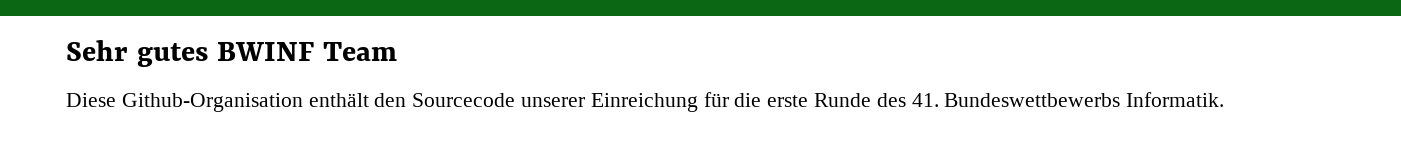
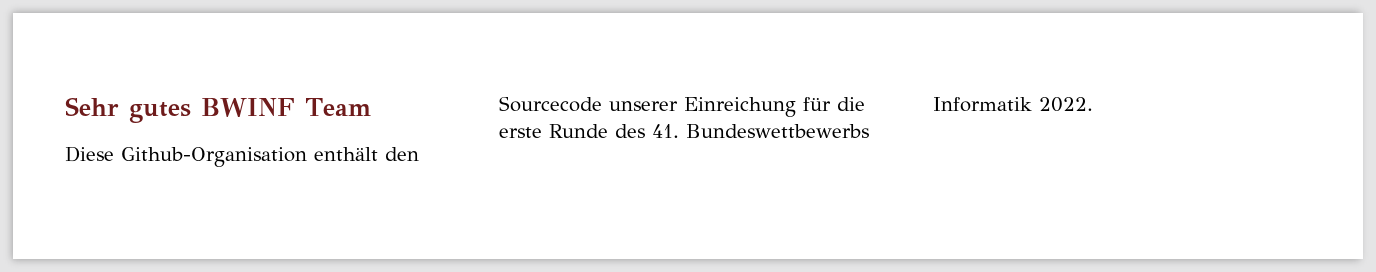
- Diese Github-Organisation enthält den Sourcecode unserer Einreichung für die erste Runde des 41. Bundeswettbewerbs Informatik.
+ Diese Github-Organisation enthält den Sourcecode unserer Einreichung für die erste Runde des 41. Bundeswettbewerbs Informatik 2022.

